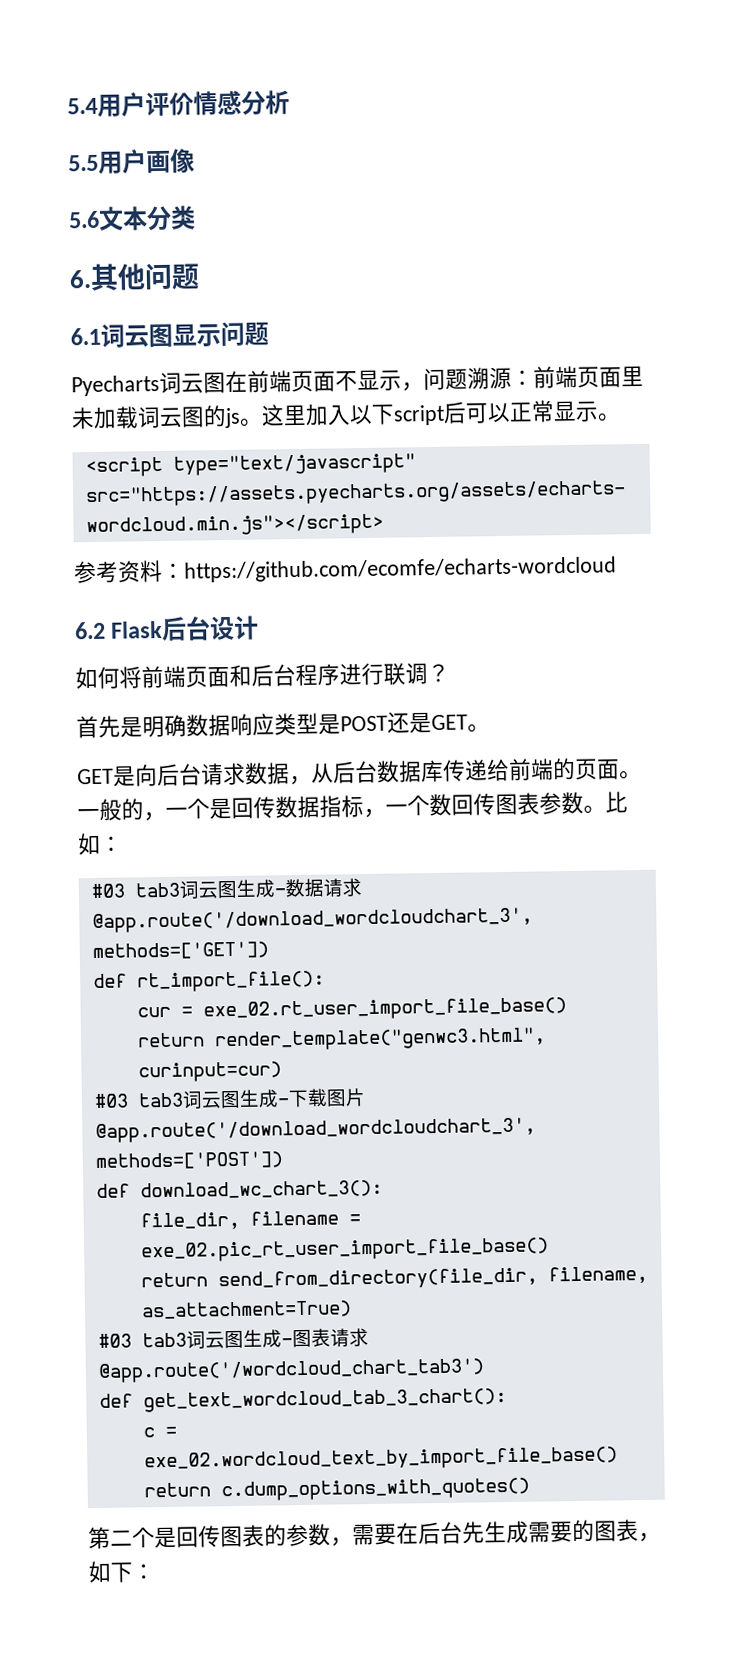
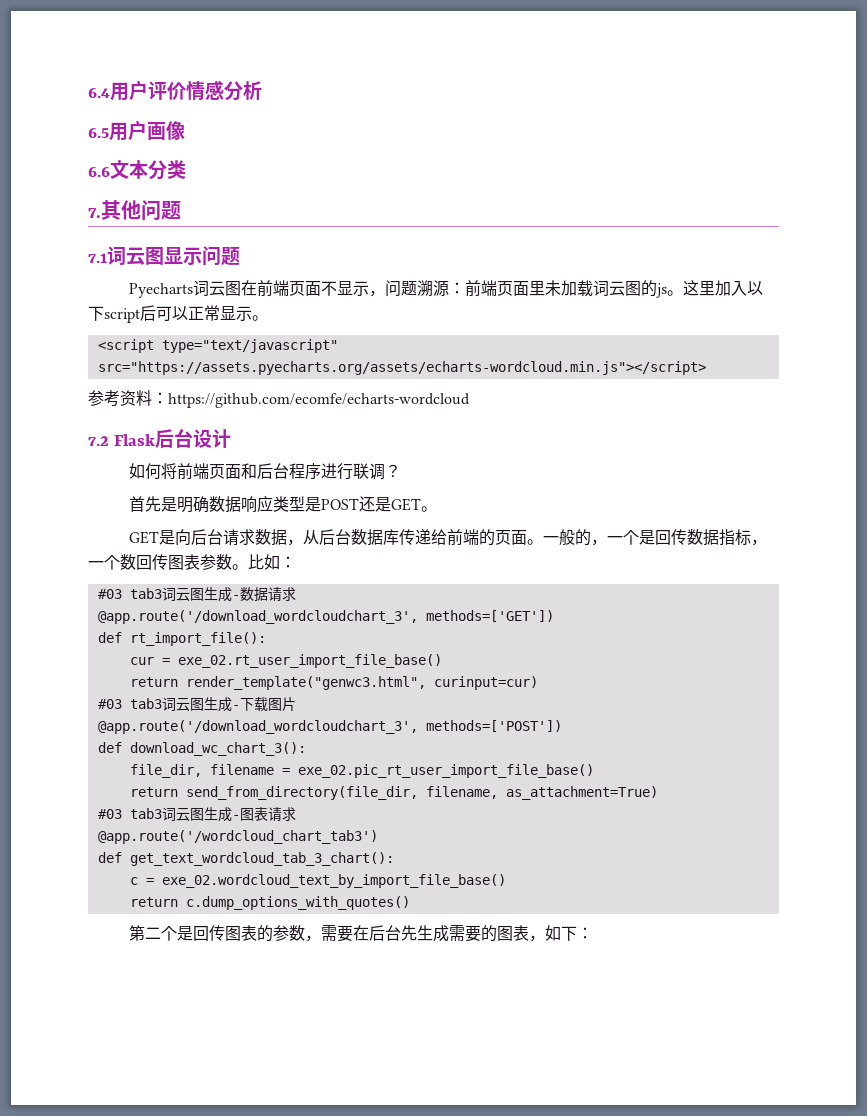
- 5.4用户评价情感分析
+ 6.4用户评价情感分析
- 5.5用户画像
+ 6.5用户画像
- 5.6文本分类
+ 6.6文本分类
- 6.其他问题
+ 7.其他问题
- 6.1词云图显示问题
+ 7.1词云图显示问题
- 6.2 Flask后台设计
+ 7.2 Flask后台设计

